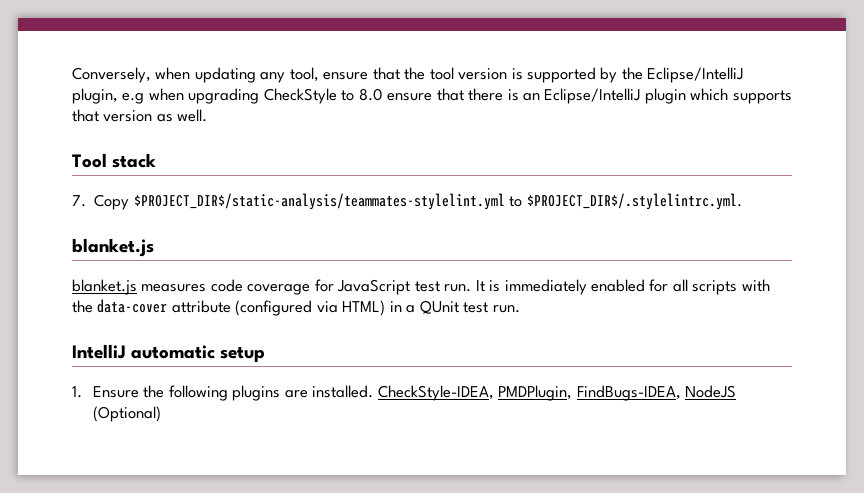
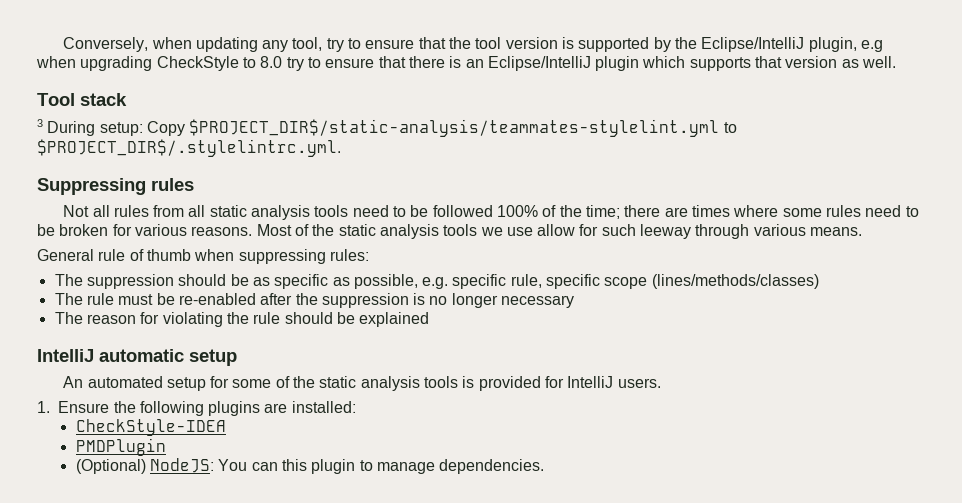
- Conversely, when updating any tool, ensure that the tool version is supported by the Eclipse/IntelliJ plugin, e.g when upgrading CheckStyle to 8.0 ensure that there is an Eclipse/IntelliJ plugin which supports that version as well.
+ Conversely, when updating any tool, try to ensure that the tool version is supported by the Eclipse/IntelliJ plugin, e.g when upgrading CheckStyle to 8.0 try to ensure that there is an Eclipse/IntelliJ plugin which supports that version as well.
- 7. Copy $PROJECT_DIR$/static-analysis/teammates-stylelint.yml to $PROJECT_DIR$/.stylelintrc.yml.
- blanket.js
- blanket.js measures code coverage for JavaScript test run. It is immediately enabled for all scripts with the data-cover attribute (configured via HTML) in a QUnit test run.
+ 3 During setup: Copy $PROJECT_DIR$/static-analysis/teammates-stylelint.yml to $PROJECT_DIR$/.stylelintrc.yml.
+ Suppressing rules
+ Not all rules from all static analysis tools need to be followed 100% of the time; there are times where some rules need to be broken for various reasons. Most of the static analysis tools we use allow for such leeway through various means.
+ General rule of thumb when suppressing rules:
+ The suppression should be as specific as possible, e.g. specific rule, specific scope (lines/methods/classes)
+ The rule must be re-enabled after the suppression is no longer necessary
+ The reason for violating the rule should be explained
  IntelliJ automatic setup
+ An automated setup for some of the static analysis tools is provided for IntelliJ users.
- 1. Ensure the following plugins are installed. CheckStyle-IDEA, PMDPlugin, FindBugs-IDEA, NodeJS (Optional)
+ 1. Ensure the following plugins are installed:
+ CheckStyle-IDEA
+ PMDPlugin
+ (Optional) NodeJS: You can this plugin to manage dependencies.

